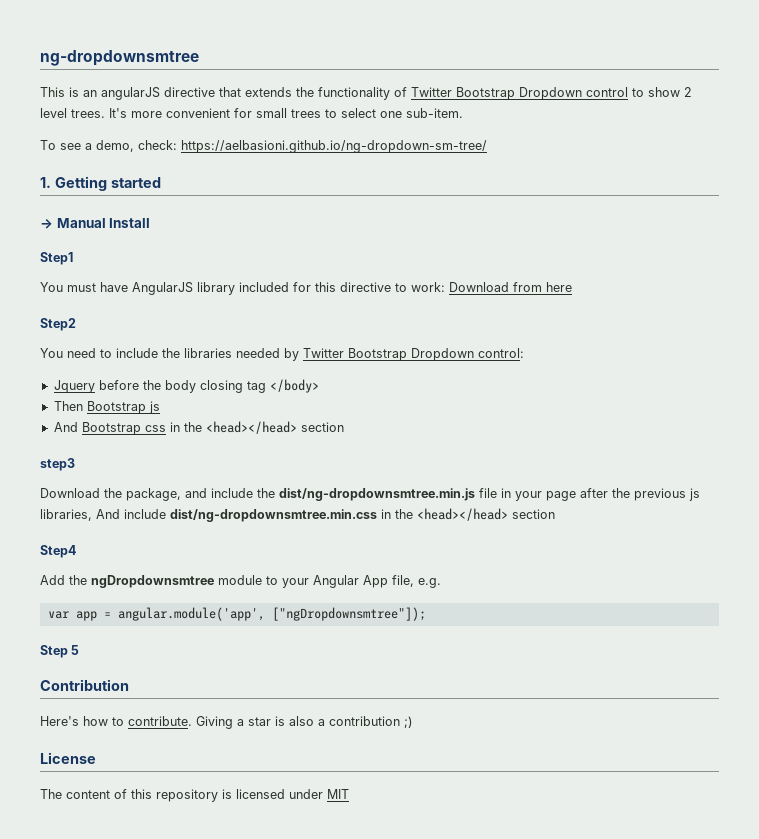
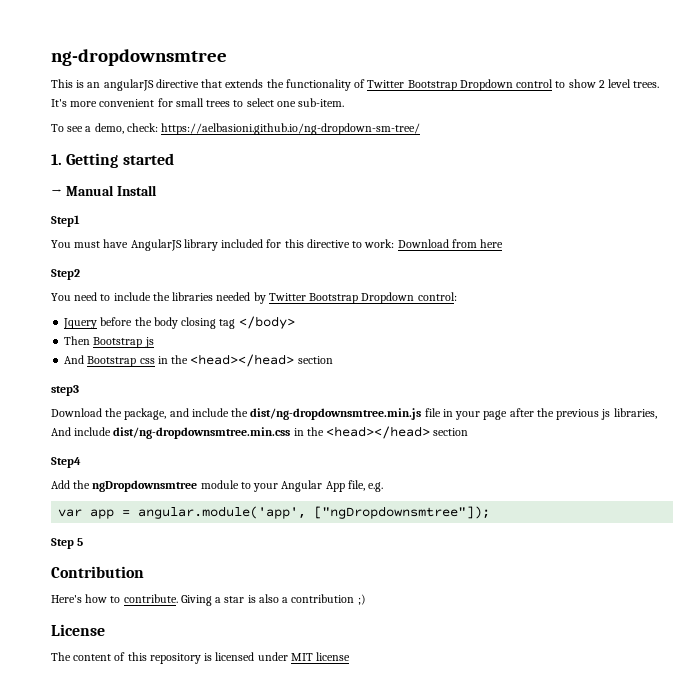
- The content of this repository is licensed under MIT
+ The content of this repository is licensed under MIT license

